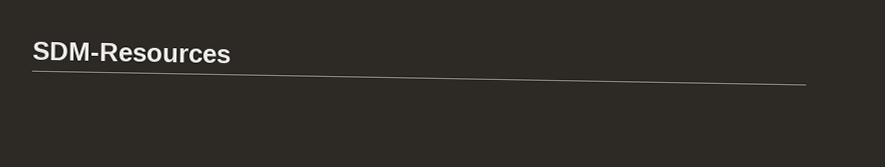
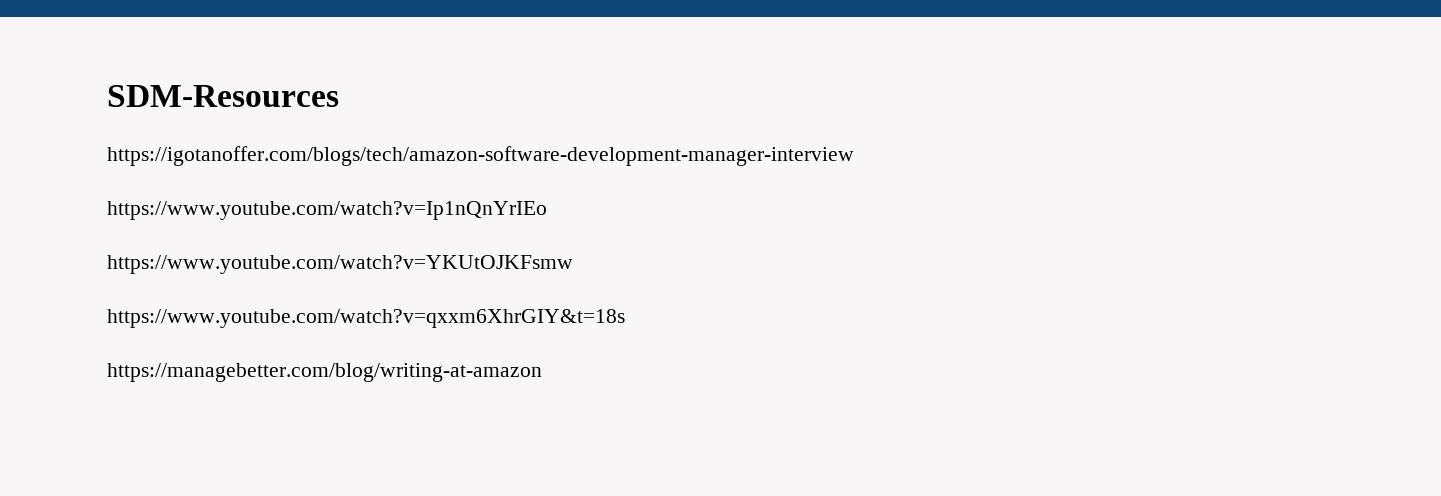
+ https://igotanoffer.com/blogs/tech/amazon-software-development-manager-interview
+ https://www.youtube.com/watch?v=Ip1nQnYrIEo
+ https://www.youtube.com/watch?v=YKUtOJKFsmw
+ https://www.youtube.com/watch?v=qxxm6XhrGIY&t=18s
+ https://managebetter.com/blog/writing-at-amazon

